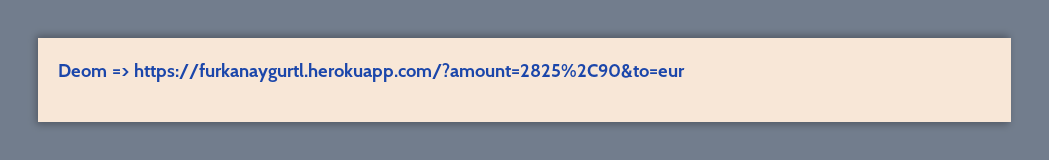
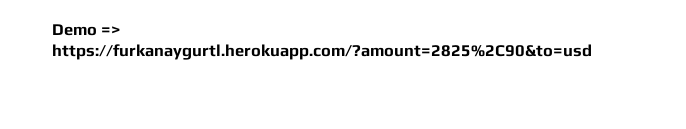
- Deom => https://furkanaygurtl.herokuapp.com/?amount=2825%2C90&to=eur
+ Demo => https://furkanaygurtl.herokuapp.com/?amount=2825%2C90&to=usd

